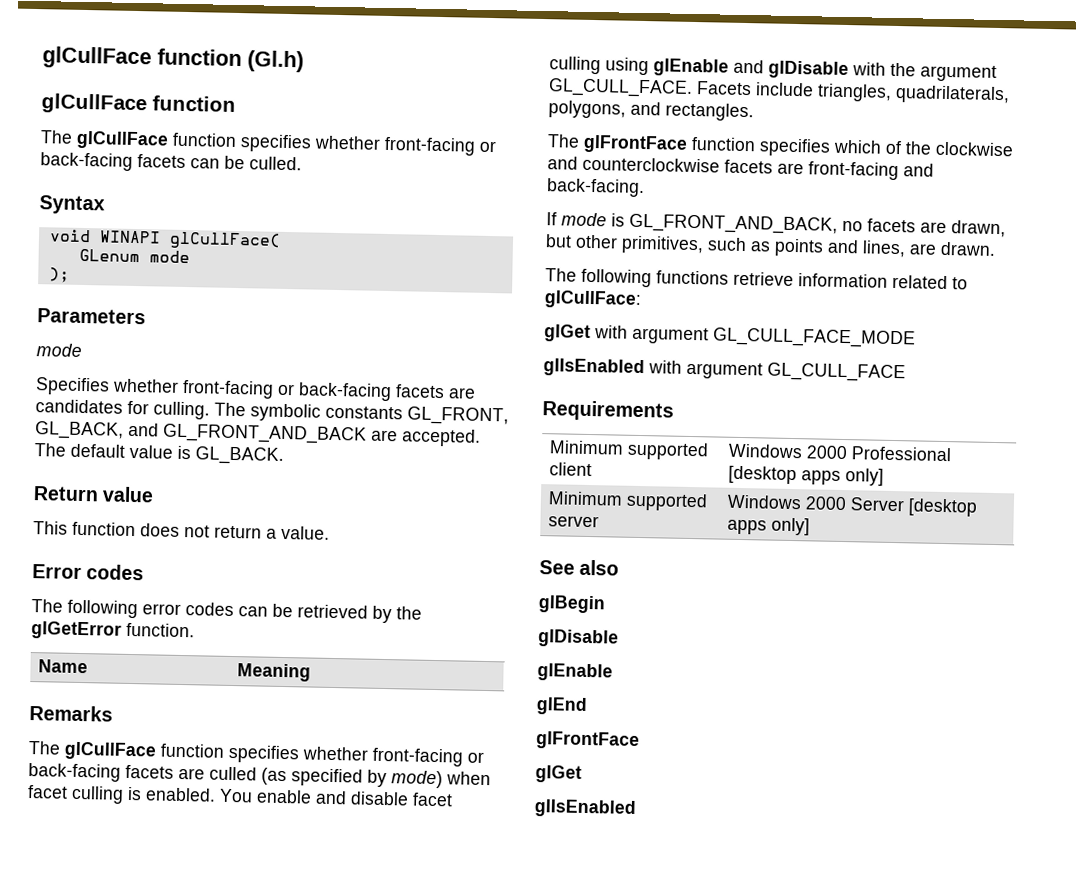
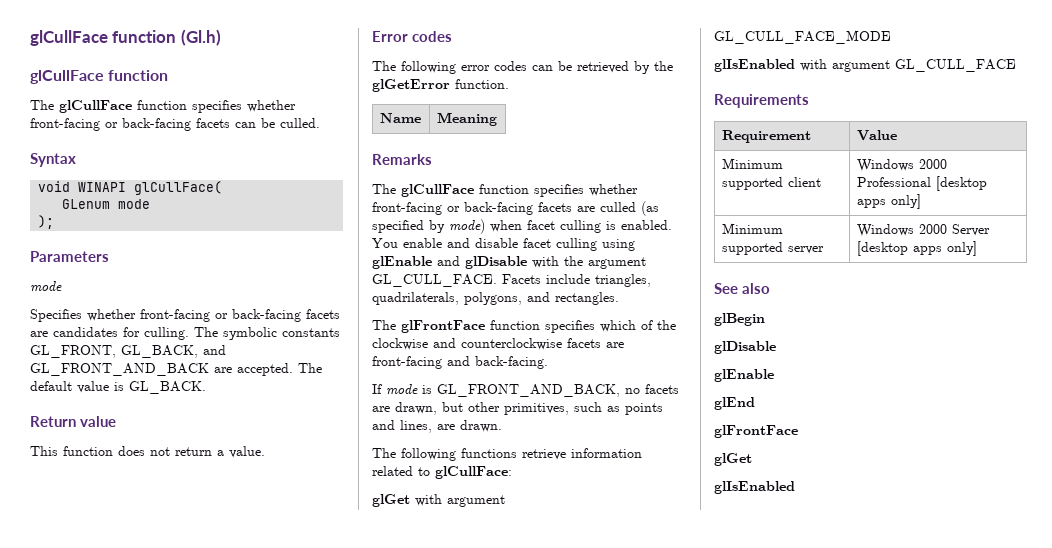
+ Requirement | Value

